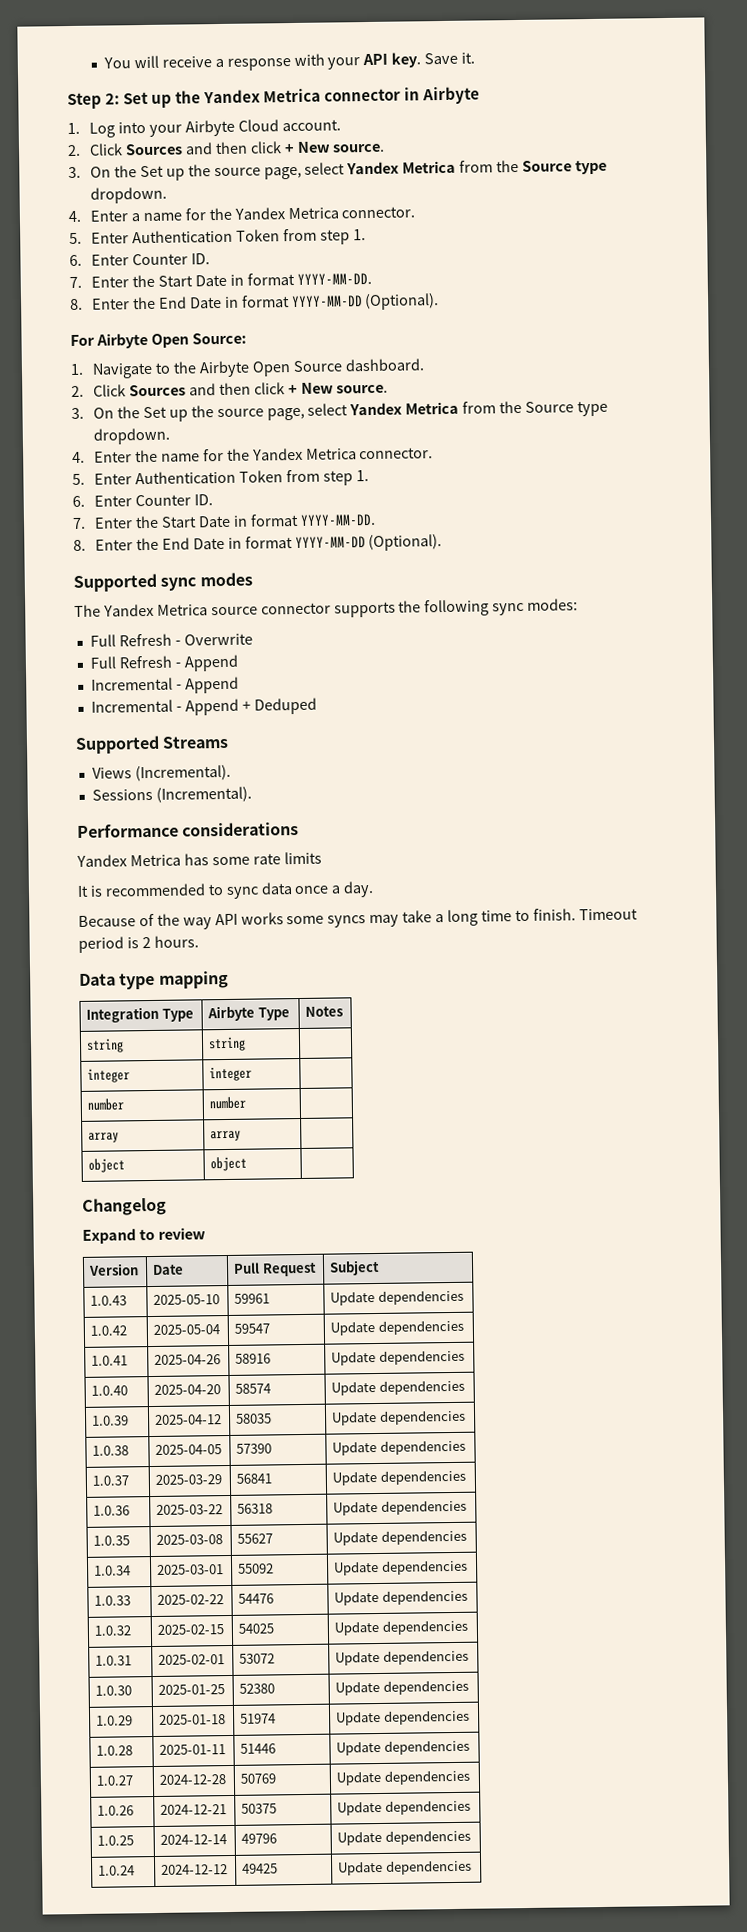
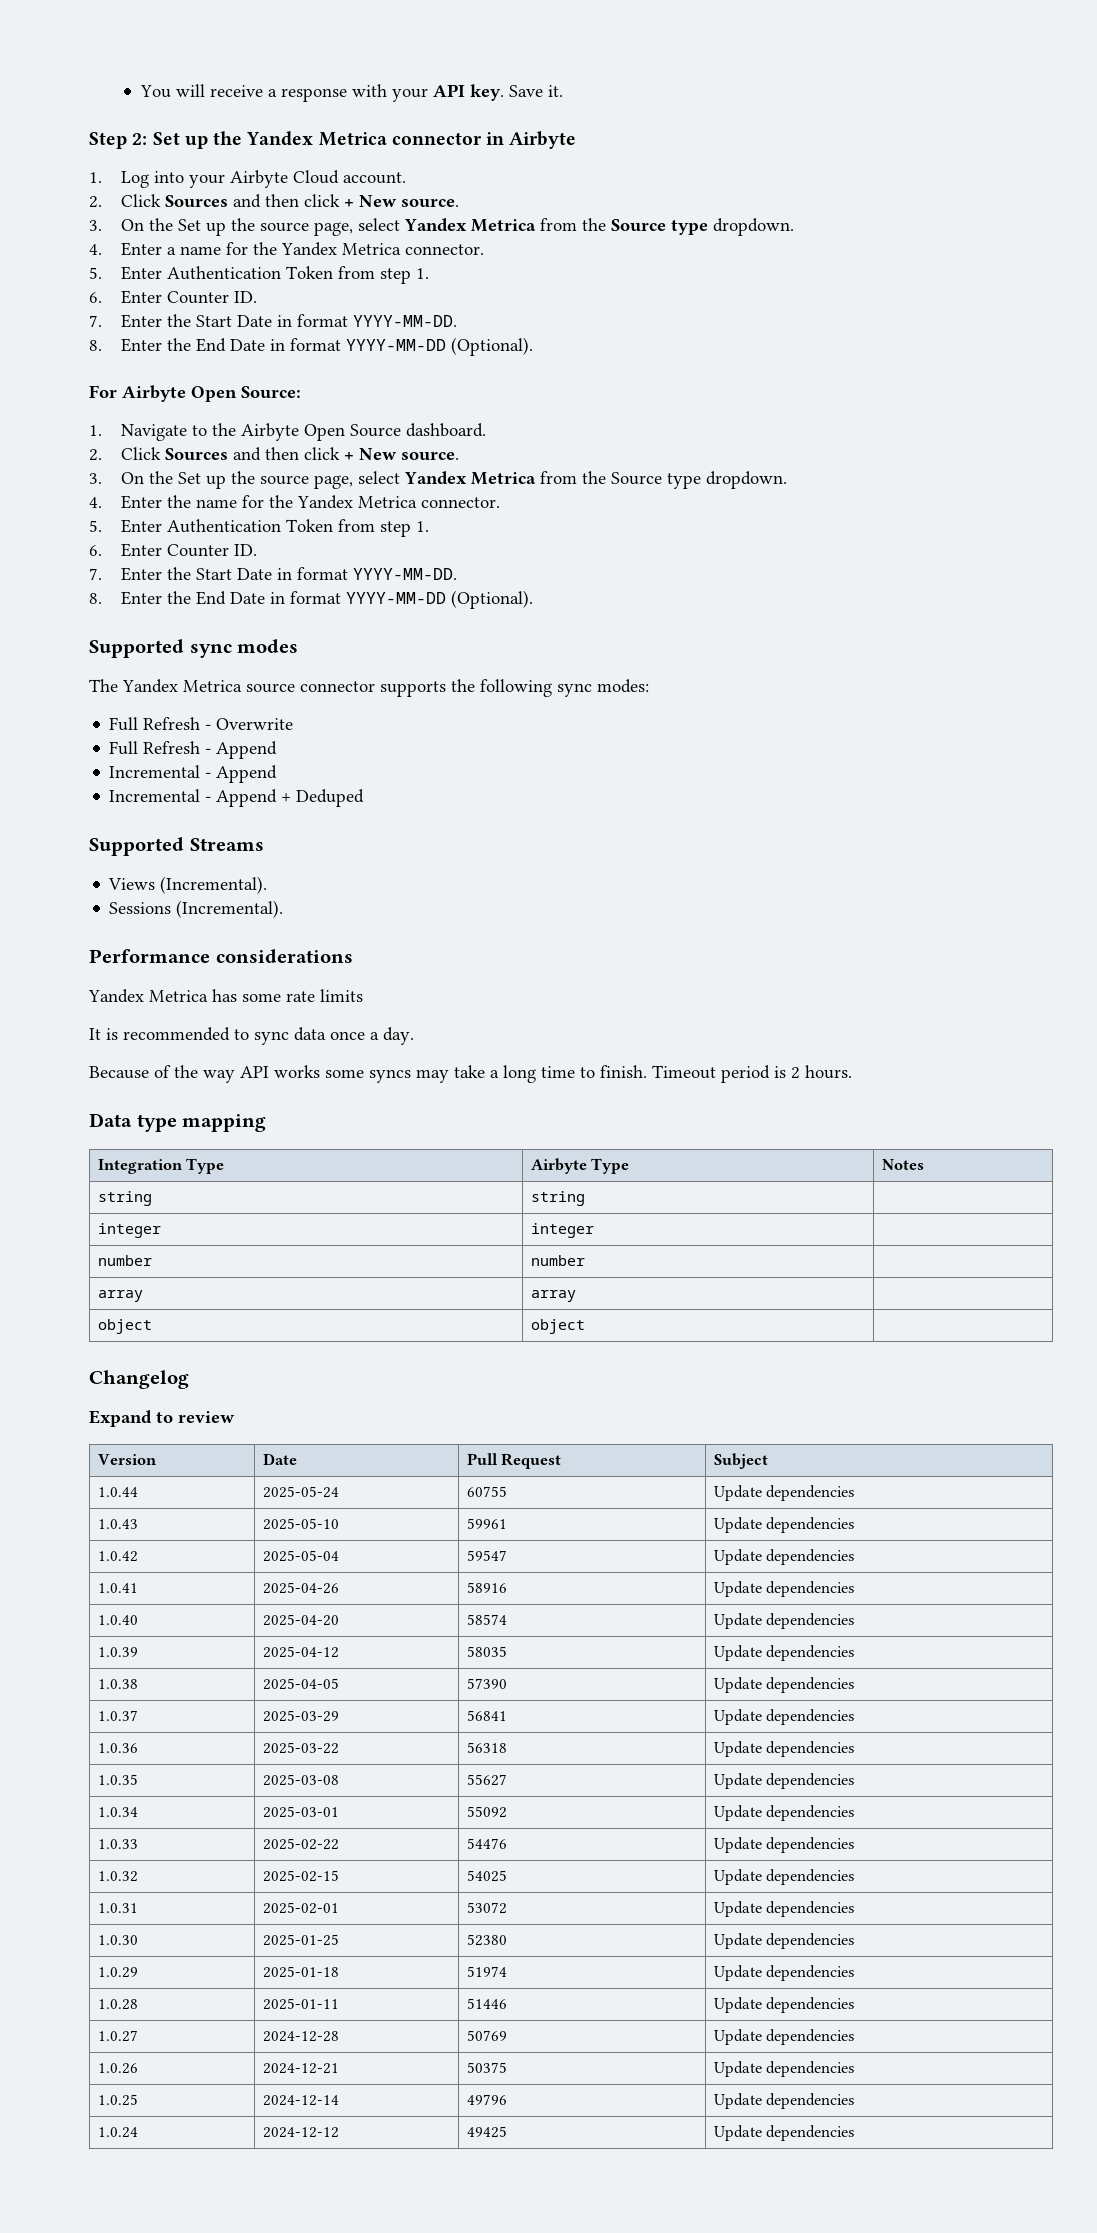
+ 1.0.44 | 2025-05-24 | 60755 | Update dependencies

